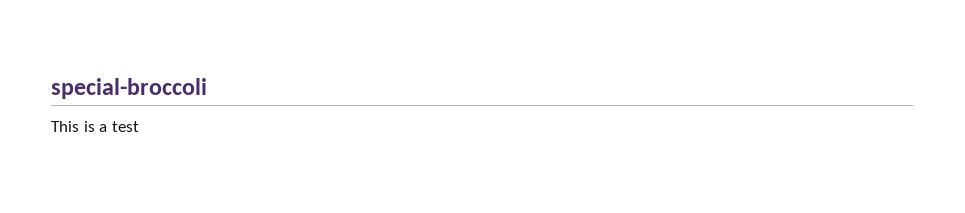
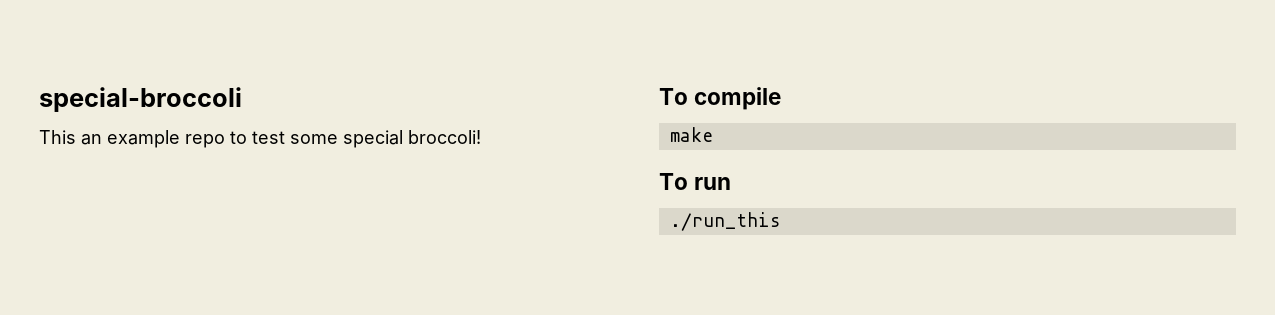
- This is a test
+ This an example repo to test some special broccoli!
+ To compile
+ make
+ To run
+ ./run_this

